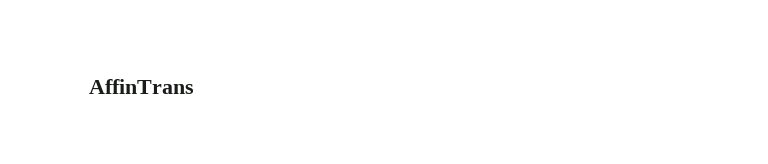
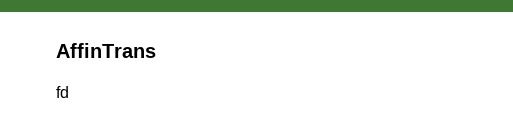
+ fd

